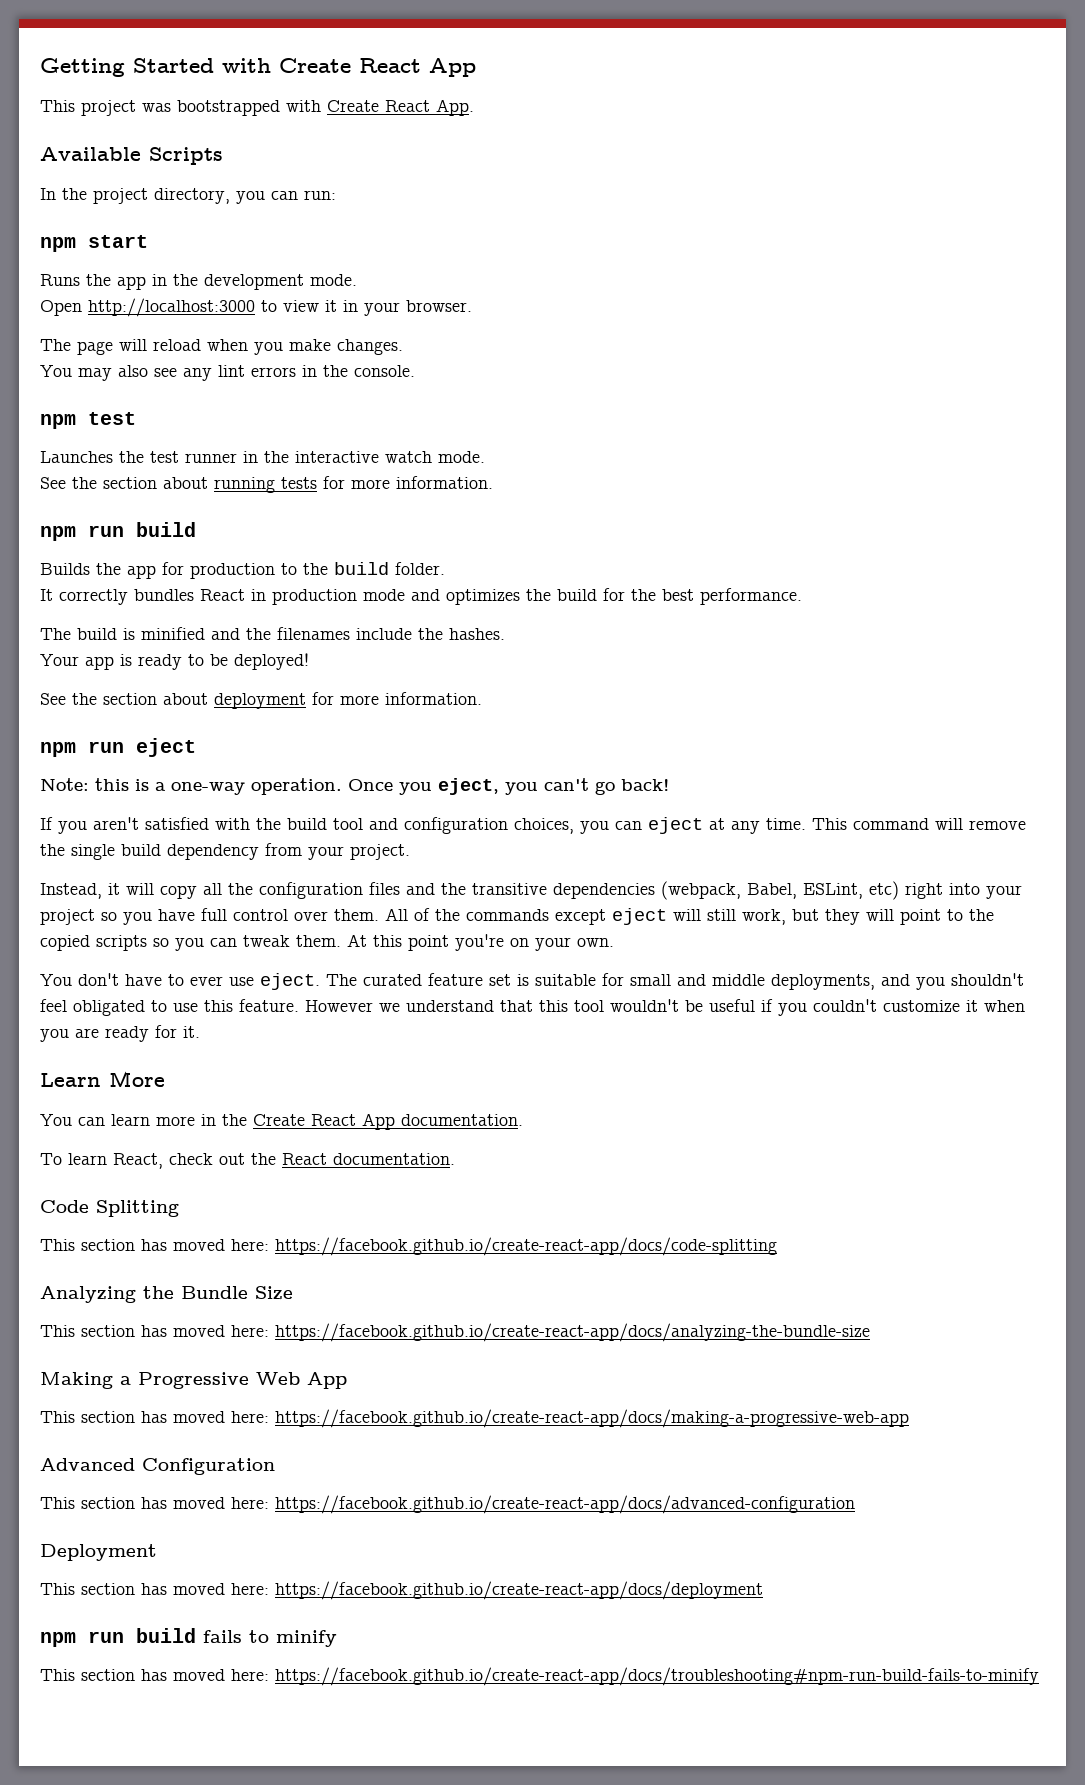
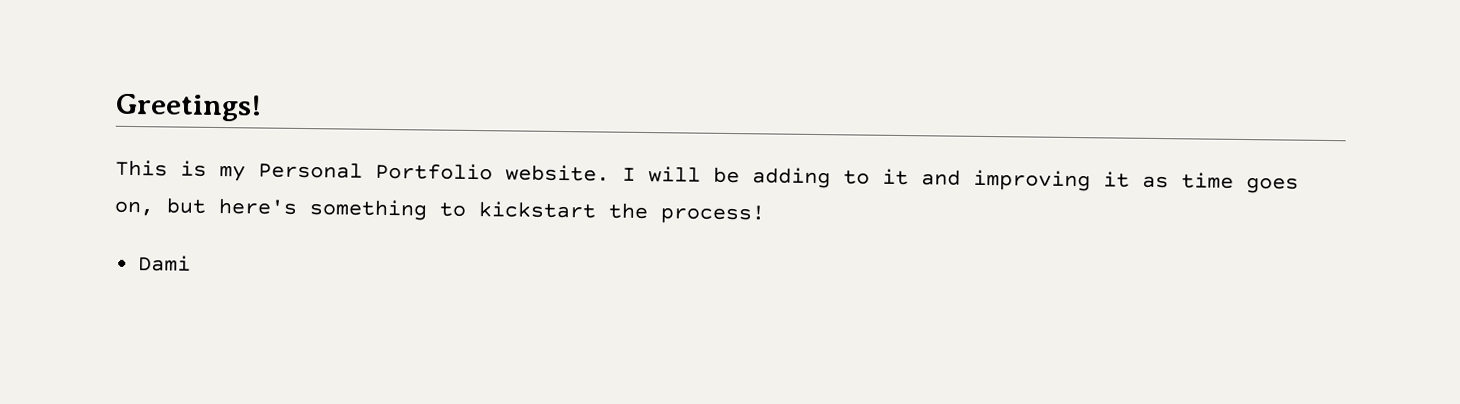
- Getting Started with Create React App
- This project was bootstrapped with Create React App.
- Available Scripts
- In the project directory, you can run:
- npm start
- Runs the app in the development mode.
- Open http://localhost:3000 to view it in your browser.
- The page will reload when you make changes.
- You may also see any lint errors in the console.
- npm test
- Launches the test runner in the interactive watch mode.
- See the section about running tests for more information.
- npm run build
- Builds the app for production to the build folder.
- It correctly bundles React in production mode and optimizes the build for the best performance.
- The build is minified and the filenames include the hashes.
- Your app is ready to be deployed!
- See the section about deployment for more information.
- npm run eject
- Note: this is a one-way operation. Once you eject, you can't go back!
- If you aren't satisfied with the build tool and configuration choices, you can eject at any time. This command will remove the single build dependency from your project.
- Instead, it will copy all the configuration files and the transitive dependencies (webpack, Babel, ESLint, etc) right into your project so you have full control over them. All of the commands except eject will still work, but they will point to the copied scripts so you can tweak them. At this point you're on your own.
- You don't have to ever use eject. The curated feature set is suitable for small and middle deployments, and you shouldn't feel obligated to use this feature. However we understand that this tool wouldn't be useful if you couldn't customize it when you are ready for it.
- Learn More
- You can learn more in the Create React App documentation.
- To learn React, check out the React documentation.
- Code Splitting
- This section has moved here: https://facebook.github.io/create-react-app/docs/code-splitting
- Analyzing the Bundle Size
- This section has moved here: https://facebook.github.io/create-react-app/docs/analyzing-the-bundle-size
- Making a Progressive Web App
- This section has moved here: https://facebook.github.io/create-react-app/docs/making-a-progressive-web-app
- Advanced Configuration
- This section has moved here: https://facebook.github.io/create-react-app/docs/advanced-configuration
- Deployment
- This section has moved here: https://facebook.github.io/create-react-app/docs/deployment
- npm run build fails to minify
- This section has moved here: https://facebook.github.io/create-react-app/docs/troubleshooting#npm-run-build-fails-to-minify
+ Greetings!
+ This is my Personal Portfolio website. I will be adding to it and improving it as time goes on, but here's something to kickstart the process!
+ Dami

